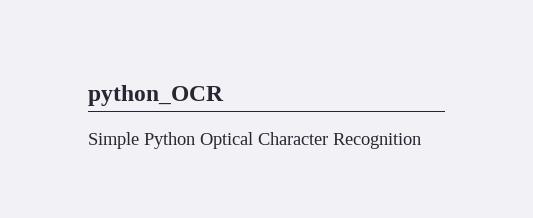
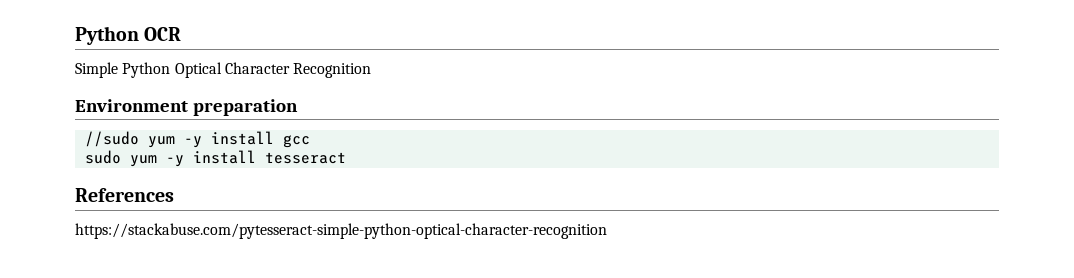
- python_OCR
+ Python OCR
+ Environment preparation
+ //sudo yum -y install gcc
+ sudo yum -y install tesseract
+ References
+ https://stackabuse.com/pytesseract-simple-python-optical-character-recognition

